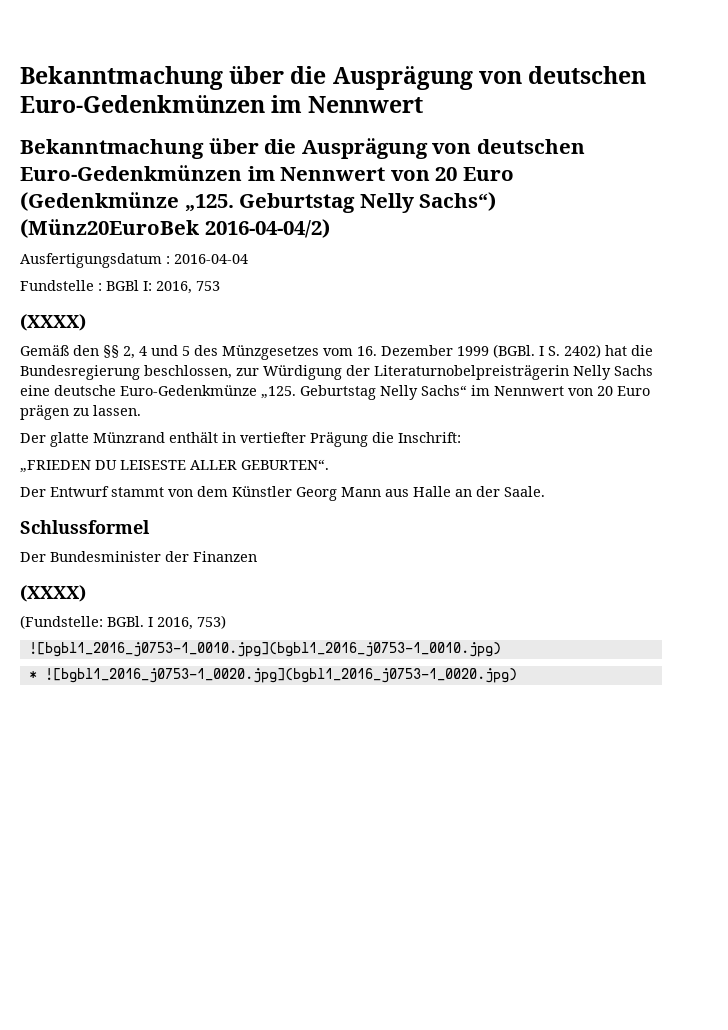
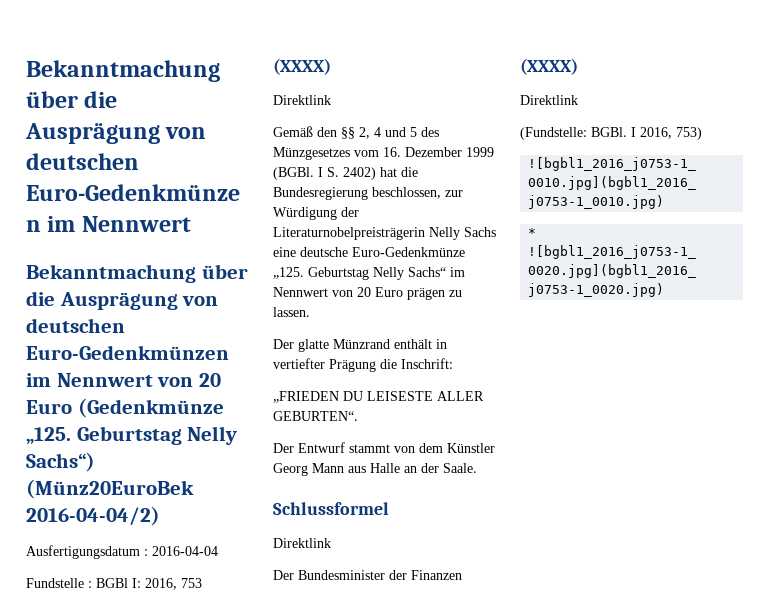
  Fundstelle : BGBl I: 2016, 753
  (XXXX)
+ Direktlink
  Schlussformel
+ Direktlink
  Der Bundesminister der Finanzen
  (XXXX)
+ Direktlink

